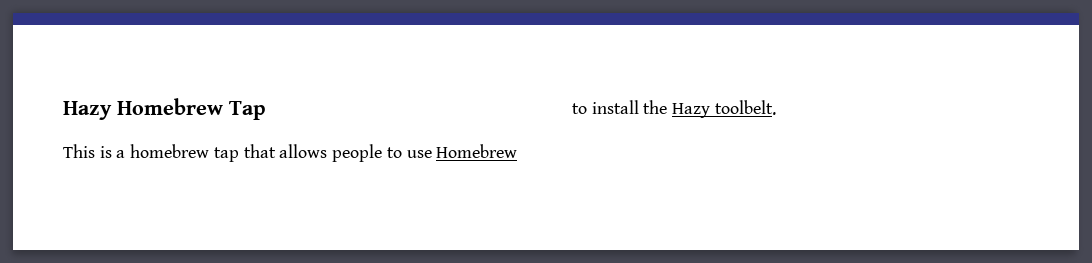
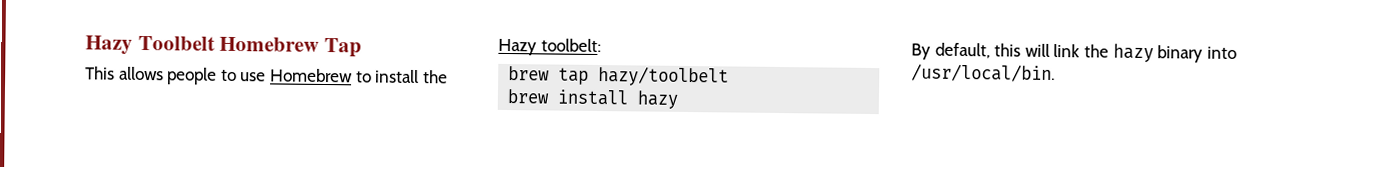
- Hazy Homebrew Tap
+ Hazy Toolbelt Homebrew Tap
- This is a homebrew tap that allows people to use Homebrew to install the Hazy toolbelt.
+ This allows people to use Homebrew to install the Hazy toolbelt:
+ brew tap hazy/toolbelt
+ brew install hazy
+ By default, this will link the hazy binary into /usr/local/bin.

